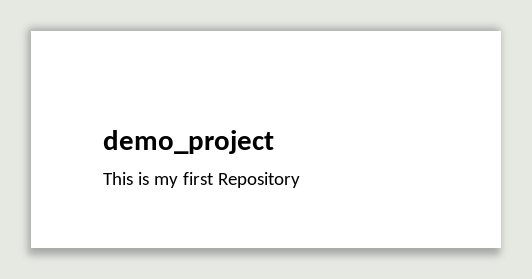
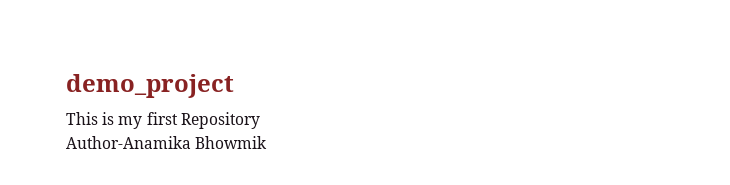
+ Author-Anamika Bhowmik

